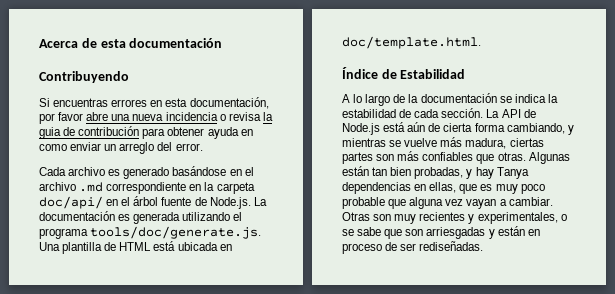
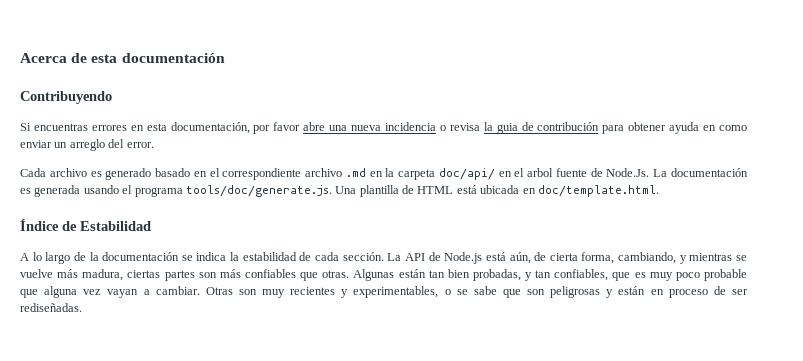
- Cada archivo es generado basándose en el archivo .md correspondiente en la carpeta doc/api/ en el árbol fuente de Node.js. La documentación es generada utilizando el programa tools/doc/generate.js. Una plantilla de HTML está ubicada en doc/template.html.
+ Cada archivo es generado basado en el correspondiente archivo .md en la carpeta doc/api/ en el arbol fuente de Node.Js. La documentación es generada usando el programa tools/doc/generate.js. Una plantilla de HTML está ubicada en doc/template.html.
- La API de Node.js está aún de cierta forma cambiando, y mientras se vuelve más madura, ciertas partes son más confiables que otras.
+ La API de Node.js está aún, de cierta forma, cambiando, y mientras se vuelve más madura, ciertas partes son más confiables que otras.
- Algunas están tan bien probadas, y hay Tanya dependencias en ellas, que es muy poco probable que alguna vez vayan a cambiar.
+ Algunas están tan bien probadas, y tan confiables, que es muy poco probable que alguna vez vayan a cambiar.
- Otras son muy recientes y experimentales, o se sabe que son arriesgadas y están en proceso de ser rediseñadas.
+ Otras son muy recientes y experimentables, o se sabe que son peligrosas y están en proceso de ser rediseñadas.

